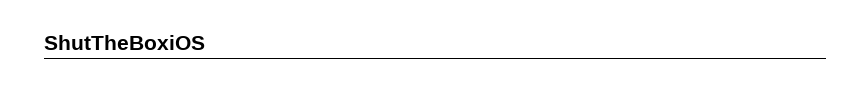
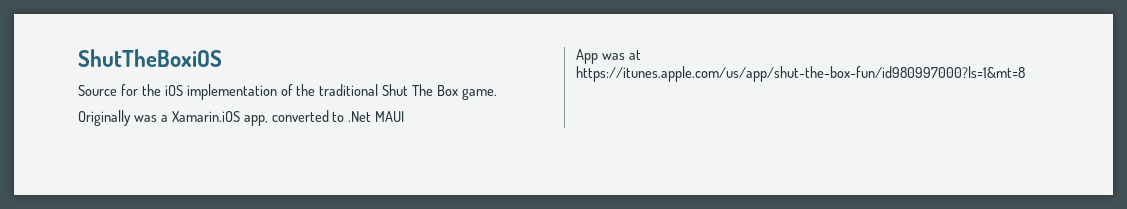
+ Source for the iOS implementation of the traditional Shut The Box game.
+ Originally was a Xamarin.iOS app, converted to .Net MAUI
+ App was at https://itunes.apple.com/us/app/shut-the-box-fun/id980997000?ls=1&mt=8

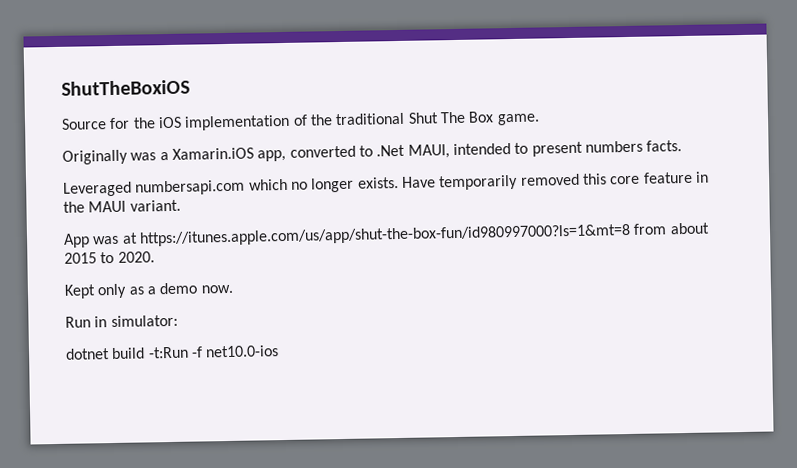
- Originally was a Xamarin.iOS app, converted to .Net MAUI
+ Originally was a Xamarin.iOS app, converted to .Net MAUI, intended to present numbers facts.
+ Leveraged numbersapi.com which no longer exists. Have temporarily removed this core feature in the MAUI variant.
- App was at https://itunes.apple.com/us/app/shut-the-box-fun/id980997000?ls=1&mt=8
+ App was at https://itunes.apple.com/us/app/shut-the-box-fun/id980997000?ls=1&mt=8 from about 2015 to 2020.
+ Kept only as a demo now.
+ Run in simulator:
+ dotnet build -t:Run -f net10.0-ios

